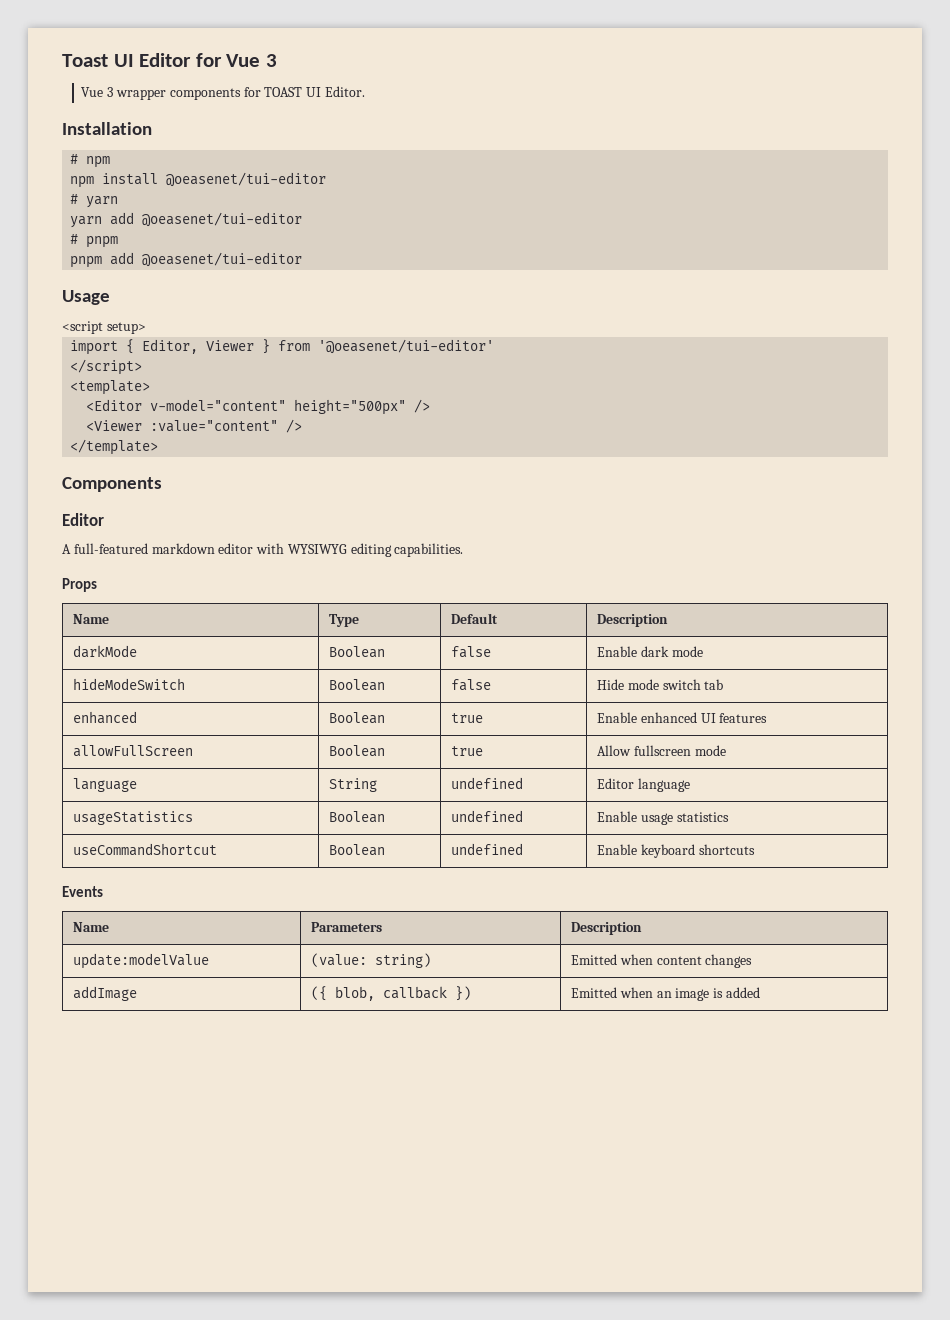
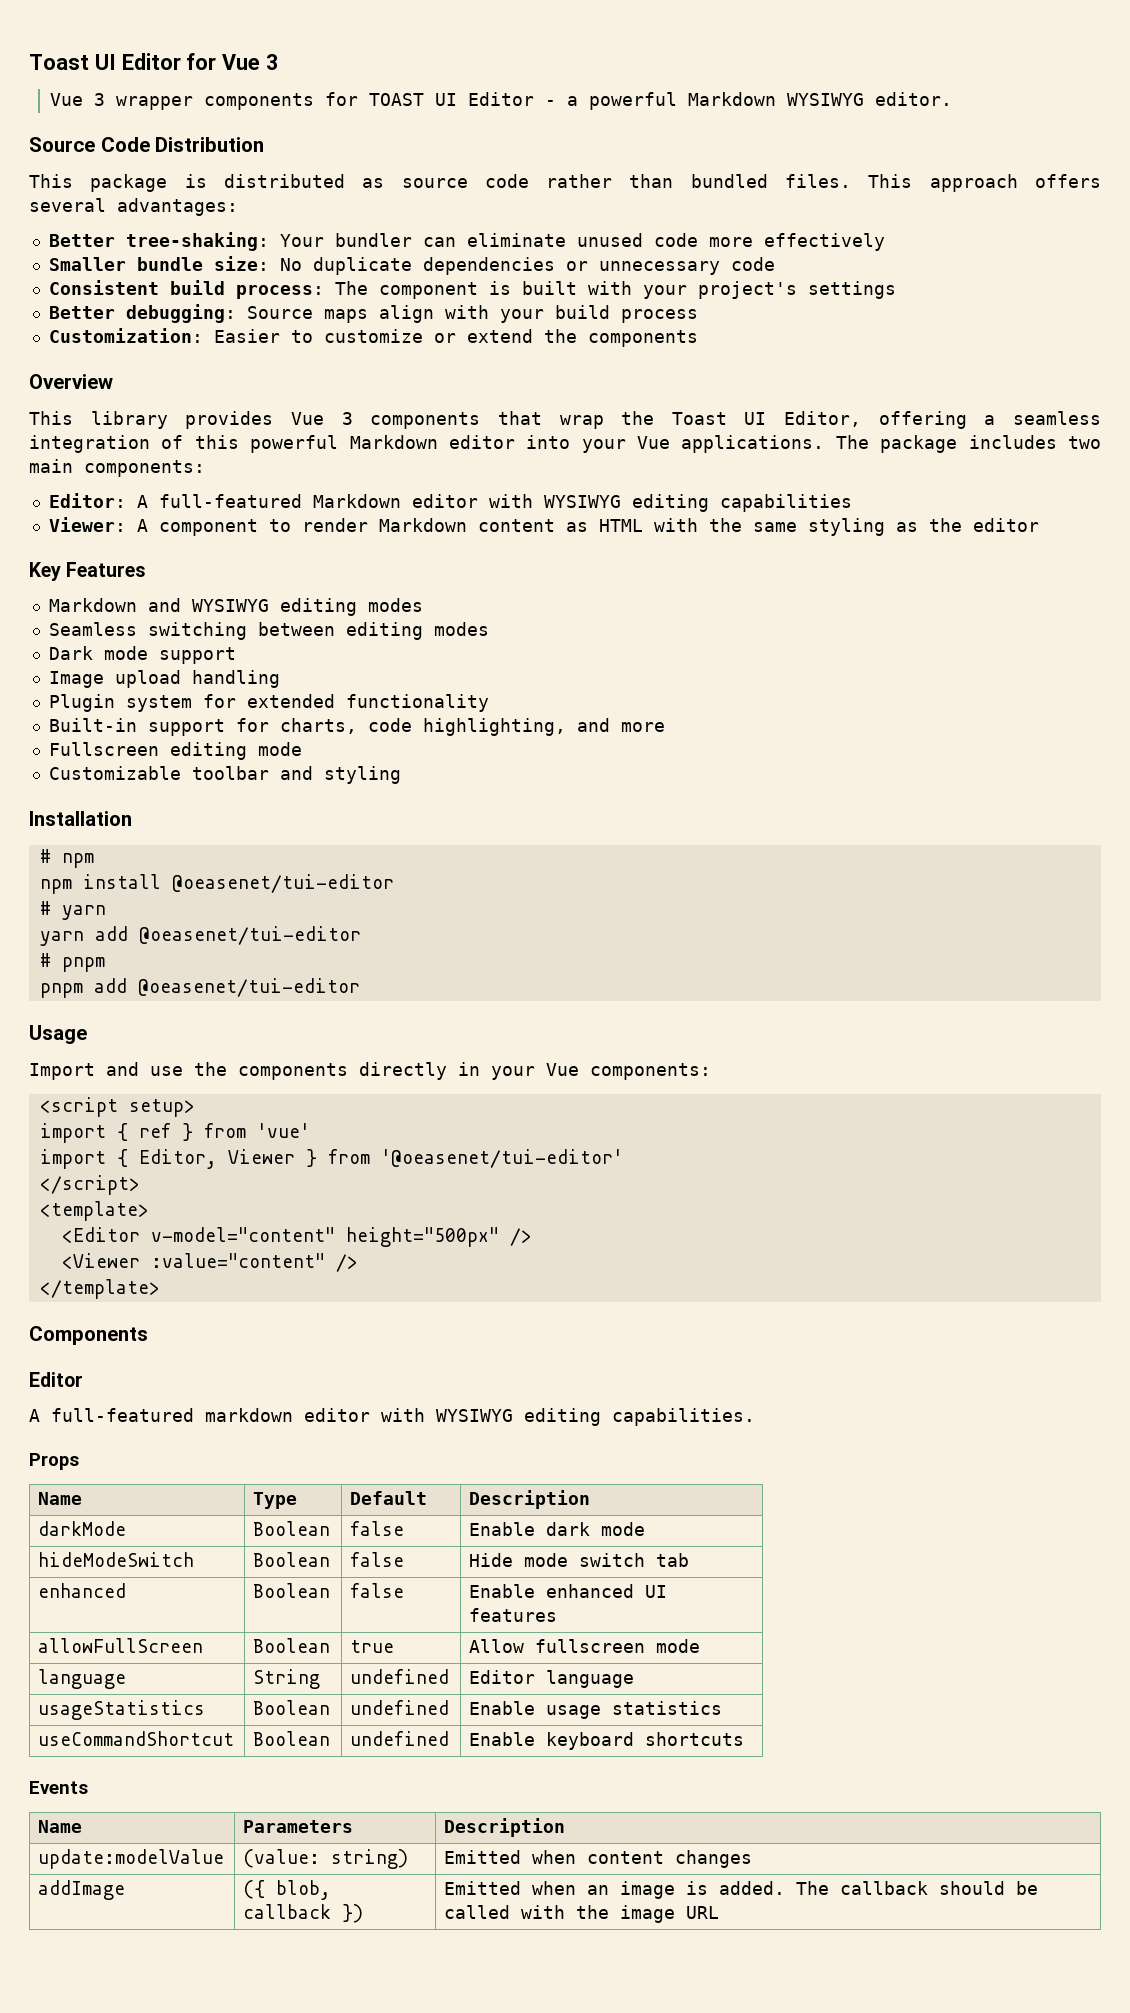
- Vue 3 wrapper components for TOAST UI Editor.
+ Vue 3 wrapper components for TOAST UI Editor - a powerful Markdown WYSIWYG editor.
+ Source Code Distribution
+ This package is distributed as source code rather than bundled files. This approach offers several advantages:
+ Better tree-shaking: Your bundler can eliminate unused code more effectively
+ Smaller bundle size: No duplicate dependencies or unnecessary code
+ Consistent build process: The component is built with your project's settings
+ Better debugging: Source maps align with your build process
+ Customization: Easier to customize or extend the components
+ Overview
+ This library provides Vue 3 components that wrap the Toast UI Editor, offering a seamless integration of this powerful Markdown editor into your Vue applications. The package includes two main components:
+ Editor: A full-featured Markdown editor with WYSIWYG editing capabilities
+ Viewer: A component to render Markdown content as HTML with the same styling as the editor
+ Key Features
+ Markdown and WYSIWYG editing modes
+ Seamless switching between editing modes
+ Dark mode support
+ Image upload handling
+ Plugin system for extended functionality
+ Built-in support for charts, code highlighting, and more
+ Fullscreen editing mode
+ Customizable toolbar and styling
+ Import and use the components directly in your Vue components:
  <script setup>
+ import { ref } from 'vue'
- enhanced | Boolean | true | Enable enhanced UI features
+ enhanced | Boolean | false | Enable enhanced UI features
- addImage | ({ blob, callback }) | Emitted when an image is added
+ addImage | ({ blob, callback }) | Emitted when an image is added. The callback should be called with the image URL

